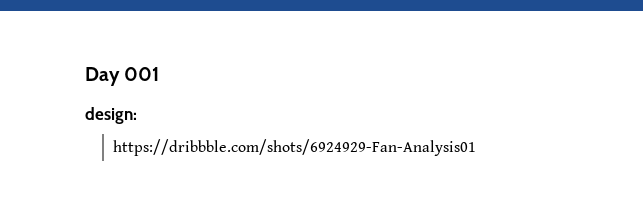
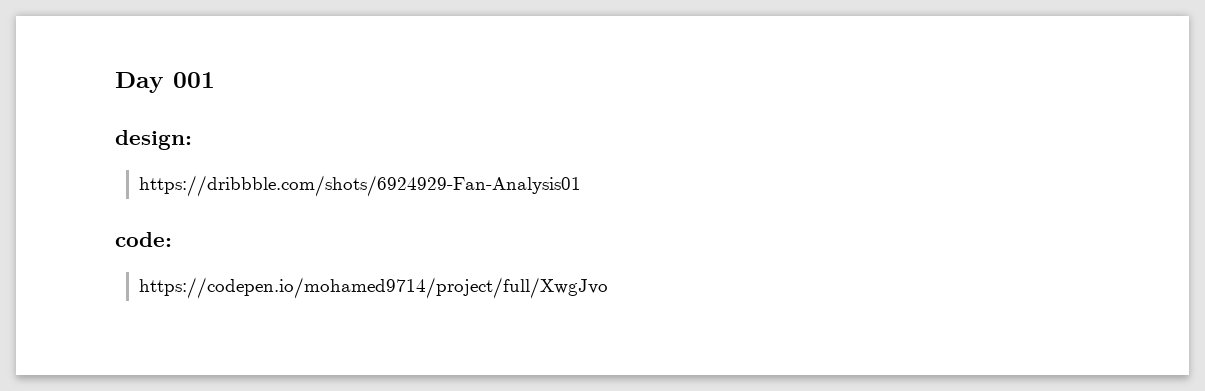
+ code:
+ https://codepen.io/mohamed9714/project/full/XwgJvo

